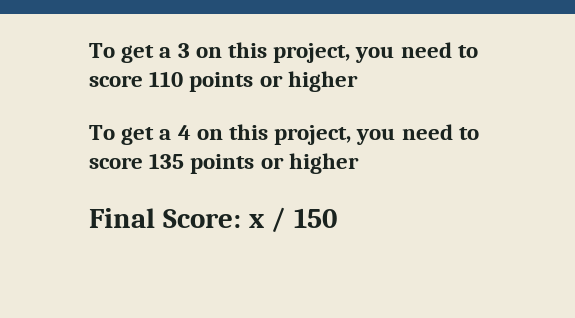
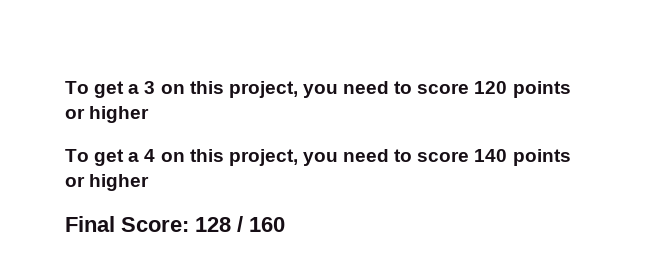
- To get a 3 on this project, you need to score 110 points or higher
+ To get a 3 on this project, you need to score 120 points or higher
- To get a 4 on this project, you need to score 135 points or higher
+ To get a 4 on this project, you need to score 140 points or higher
- Final Score: x / 150
+ Final Score: 128 / 160

